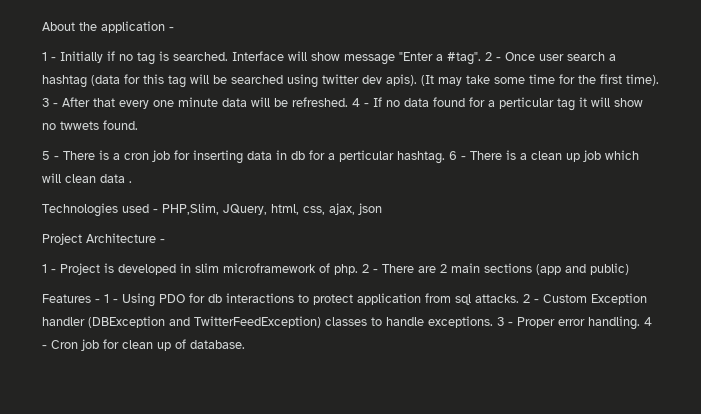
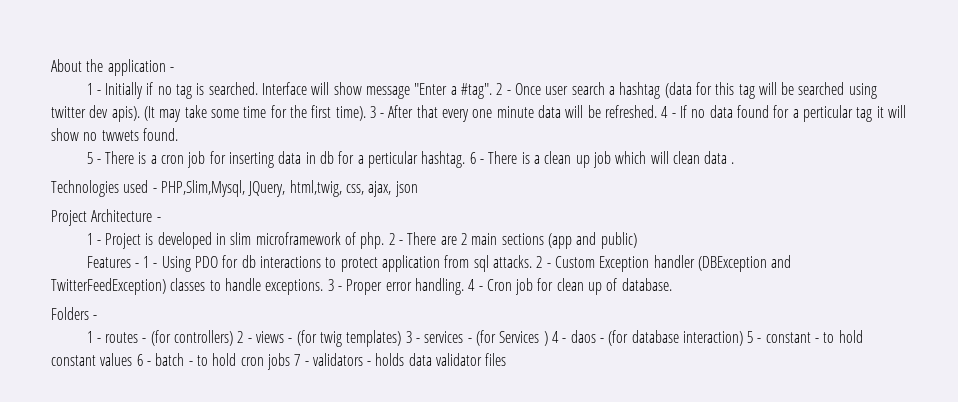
- Technologies used - PHP,Slim, JQuery, html, css, ajax, json
+ Technologies used - PHP,Slim,Mysql, JQuery, html,twig, css, ajax, json
+ Folders -
+ 1 - routes - (for controllers) 2 - views - (for twig templates) 3 - services - (for Services ) 4 - daos - (for database interaction) 5 - constant - to hold constant values 6 - batch - to hold cron jobs 7 - validators - holds data validator files

